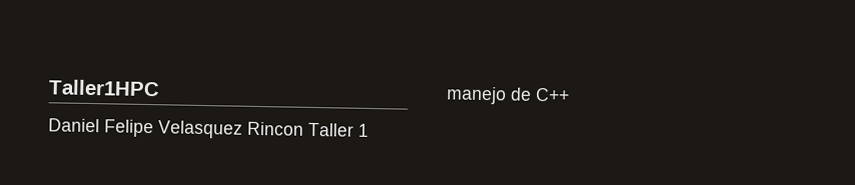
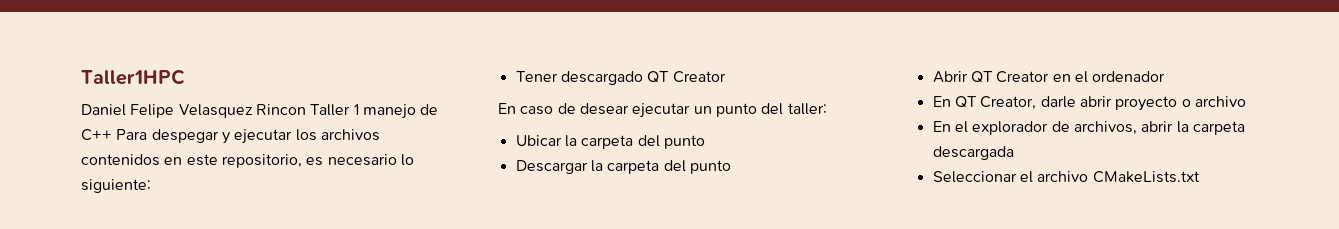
- Daniel Felipe Velasquez Rincon Taller 1 manejo de C++
+ Daniel Felipe Velasquez Rincon Taller 1 manejo de C++ Para despegar y ejecutar los archivos contenidos en este repositorio, es necesario lo siguiente:
+ Tener descargado QT Creator
+ En caso de desear ejecutar un punto del taller:
+ Ubicar la carpeta del punto
+ Descargar la carpeta del punto
+ Abrir QT Creator en el ordenador
+ En QT Creator, darle abrir proyecto o archivo
+ En el explorador de archivos, abrir la carpeta descargada
+ Seleccionar el archivo CMakeLists.txt

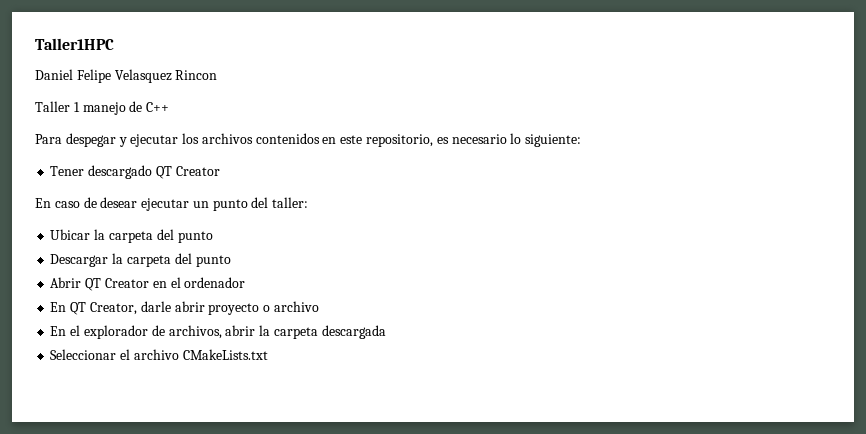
- Daniel Felipe Velasquez Rincon Taller 1 manejo de C++ Para despegar y ejecutar los archivos contenidos en este repositorio, es necesario lo siguiente:
+ Daniel Felipe Velasquez Rincon
+ Taller 1 manejo de C++
+ Para despegar y ejecutar los archivos contenidos en este repositorio, es necesario lo siguiente:

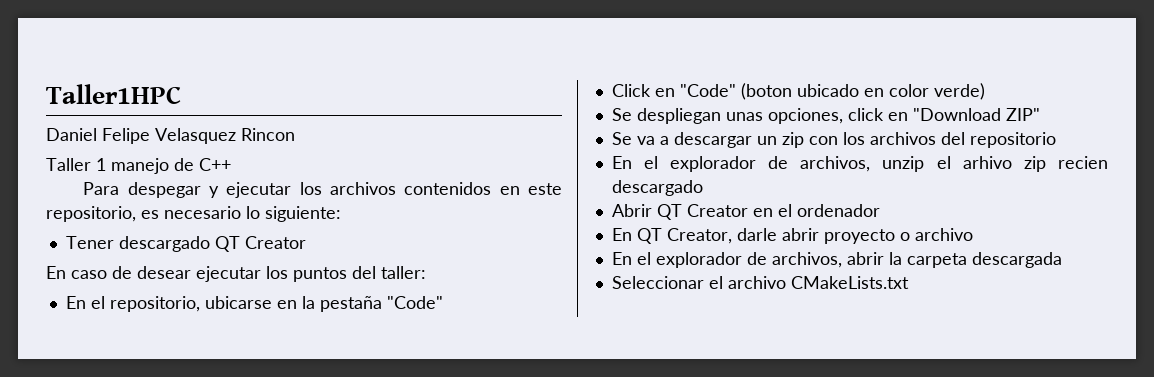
- En caso de desear ejecutar un punto del taller:
+ En caso de desear ejecutar los puntos del taller:
- Ubicar la carpeta del punto
- Descargar la carpeta del punto
+ En el repositorio, ubicarse en la pestaña "Code"
+ Click en "Code" (boton ubicado en color verde)
+ Se despliegan unas opciones, click en "Download ZIP"
+ Se va a descargar un zip con los archivos del repositorio
+ En el explorador de archivos, unzip el arhivo zip recien descargado

